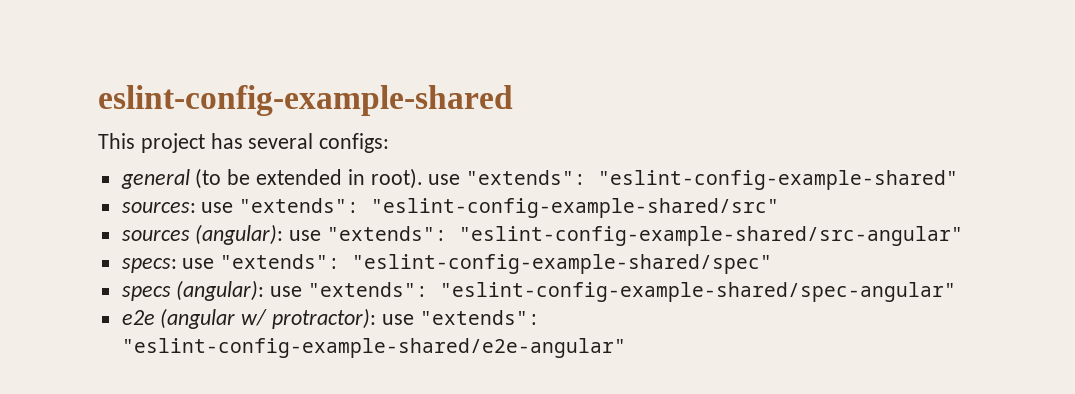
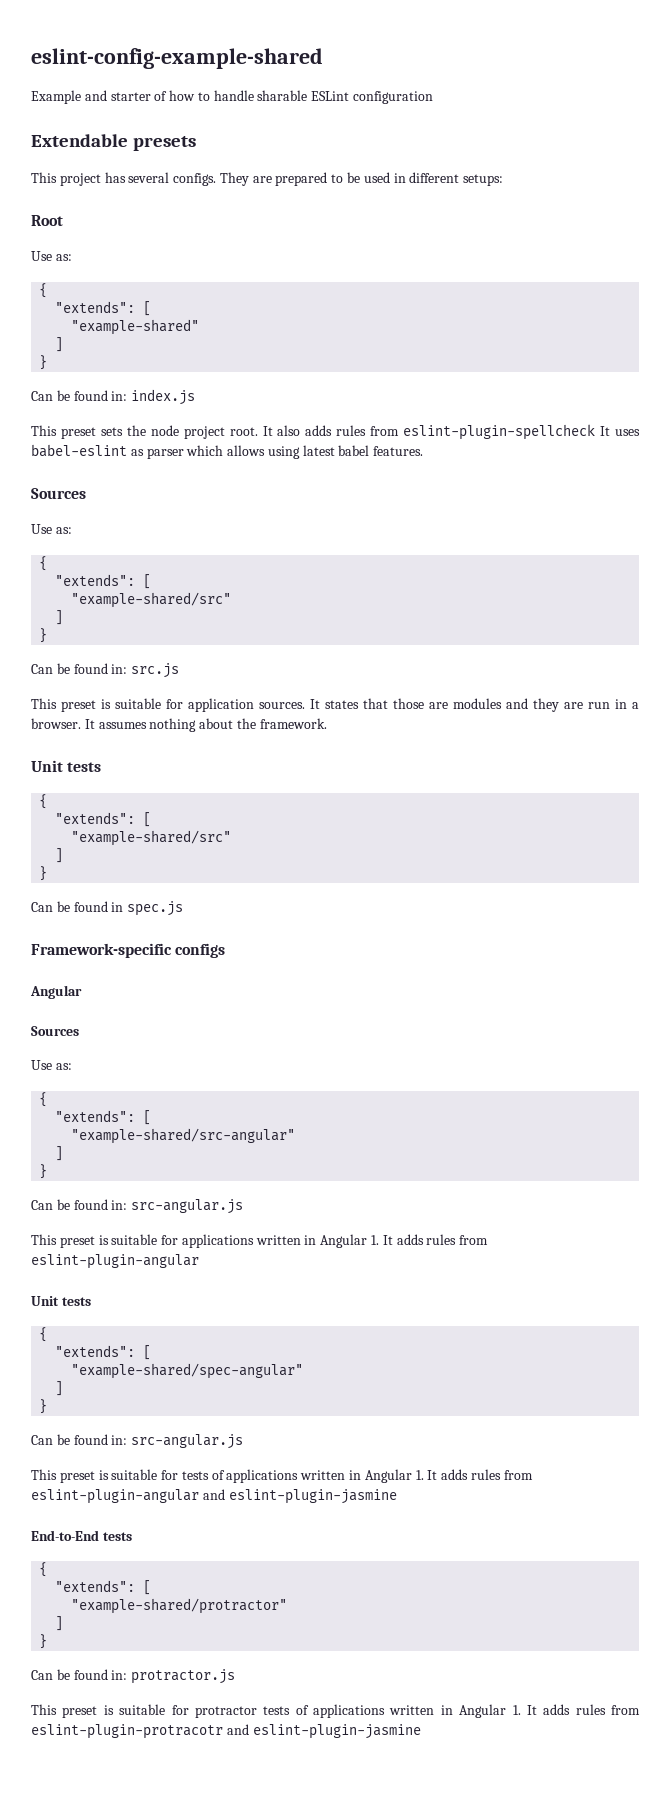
- This project has several configs:
- general (to be extended in root). use "extends": "eslint-config-example-shared"
- sources: use "extends": "eslint-config-example-shared/src"
- sources (angular): use "extends": "eslint-config-example-shared/src-angular"
- specs: use "extends": "eslint-config-example-shared/spec"
- specs (angular): use "extends": "eslint-config-example-shared/spec-angular"
- e2e (angular w/ protractor): use "extends": "eslint-config-example-shared/e2e-angular"
+ Example and starter of how to handle sharable ESLint configuration
+ Extendable presets
+ This project has several configs. They are prepared to be used in different setups:
+ Root
+ Use as:
+ {
+ "extends": [
+ "example-shared"
+ ]
+ }
+ Can be found in: index.js
+ This preset sets the node project root. It also adds rules from eslint-plugin-spellcheck It uses babel-eslint as parser which allows using latest babel features.
+ Sources
+ Use as:
+ {
+ "extends": [
+ "example-shared/src"
+ ]
+ }
+ Can be found in: src.js
+ This preset is suitable for application sources. It states that those are modules and they are run in a browser. It assumes nothing about the framework.
+ Unit tests
+ {
+ "extends": [
+ "example-shared/src"
+ ]
+ }
+ Can be found in spec.js
+ Framework-specific configs
+ Angular
+ Sources
+ Use as:
+ {
+ "extends": [
+ "example-shared/src-angular"
+ ]
+ }
+ Can be found in: src-angular.js
+ This preset is suitable for applications written in Angular 1. It adds rules from eslint-plugin-angular
+ Unit tests
+ {
+ "extends": [
+ "example-shared/spec-angular"
+ ]
+ }
+ Can be found in: src-angular.js
+ This preset is suitable for tests of applications written in Angular 1. It adds rules from eslint-plugin-angular and eslint-plugin-jasmine
+ End-to-End tests
+ {
+ "extends": [
+ "example-shared/protractor"
+ ]
+ }
+ Can be found in: protractor.js
+ This preset is suitable for protractor tests of applications written in Angular 1. It adds rules from eslint-plugin-protracotr and eslint-plugin-jasmine

